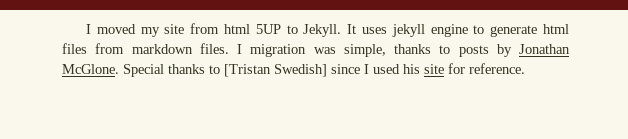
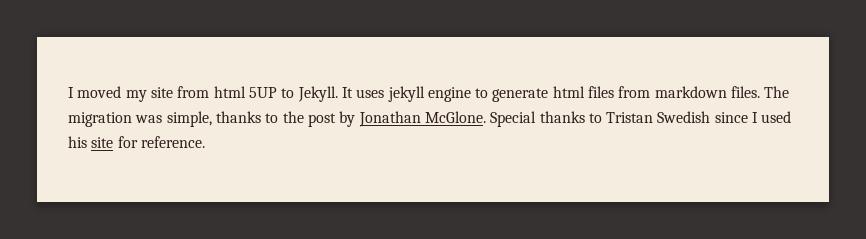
- I migration was simple, thanks to posts by Jonathan McGlone.
+ The migration was simple, thanks to the post by Jonathan McGlone.
- Special thanks to [Tristan Swedish] since I used his site for reference.
+ Special thanks to Tristan Swedish since I used his site for reference.

